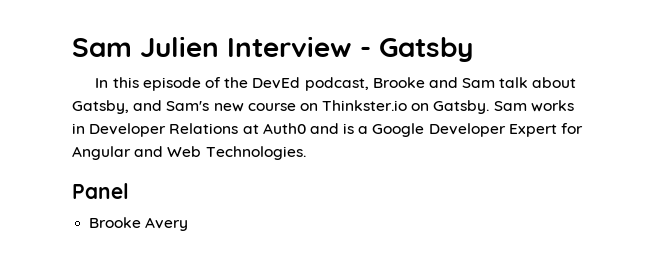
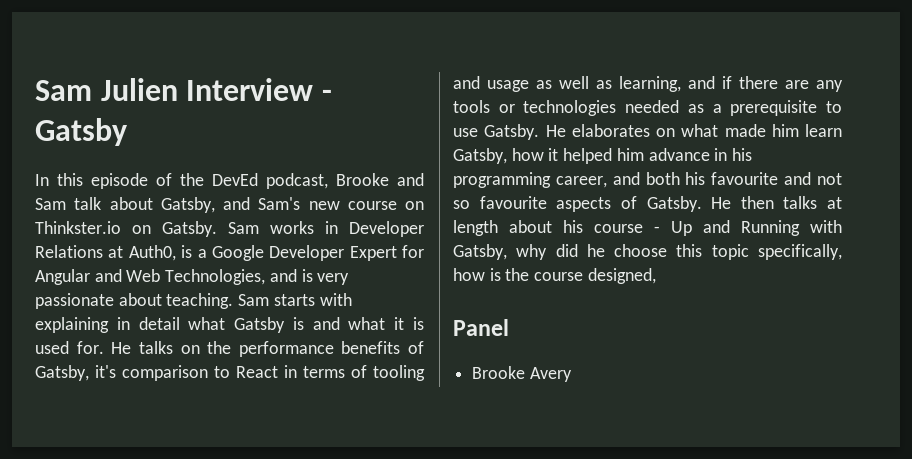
- Sam works in Developer Relations at Auth0 and is a Google Developer Expert for Angular and Web Technologies.
+ Sam works in Developer Relations at Auth0, is a Google Developer Expert for Angular and Web Technologies, and is very passionate about teaching. Sam starts with explaining in detail what Gatsby is and what it is used for. He talks on the performance benefits of Gatsby, it's comparison to React in terms of tooling and usage as well as learning, and if there are any tools or technologies needed as a prerequisite to use Gatsby. He elaborates on what made him learn Gatsby, how it helped him advance in his programming career, and both his favourite and not so favourite aspects of Gatsby. He then talks at length about his course - Up and Running with Gatsby, why did he choose this topic specifically, how is the course designed,

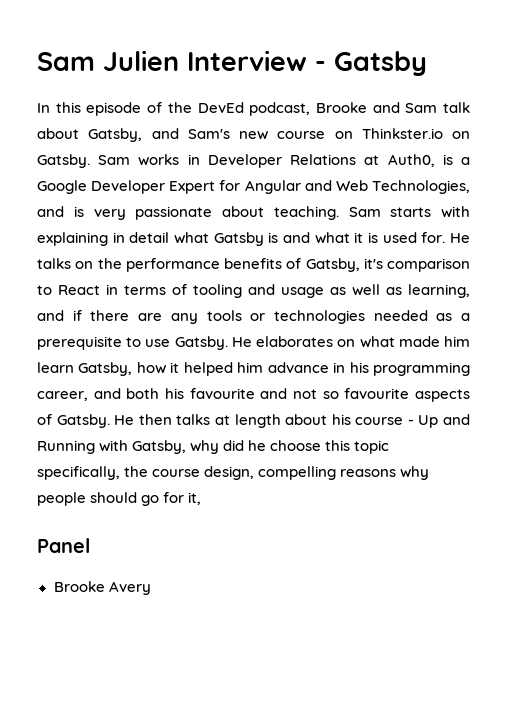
- He then talks at length about his course - Up and Running with Gatsby, why did he choose this topic specifically, how is the course designed,
+ He then talks at length about his course - Up and Running with Gatsby, why did he choose this topic specifically, the course design, compelling reasons why people should go for it,

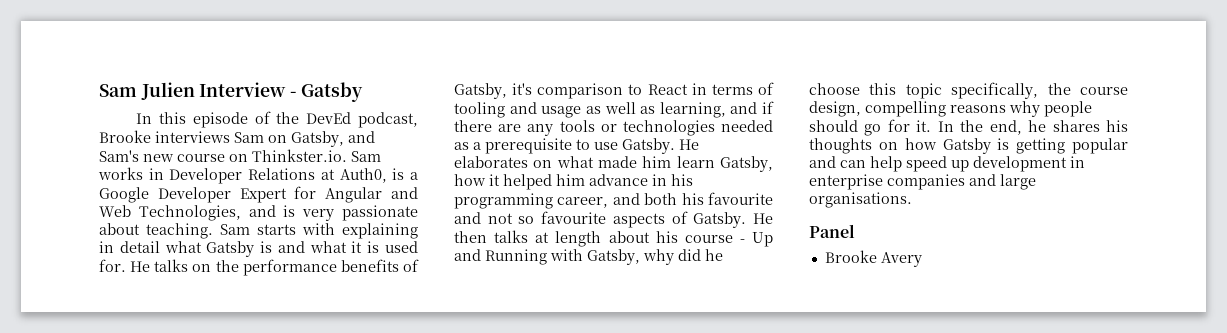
- In this episode of the DevEd podcast, Brooke and Sam talk about Gatsby, and Sam's new course on Thinkster.io on Gatsby. Sam works in Developer Relations at Auth0, is a Google Developer Expert for Angular and Web Technologies, and is very passionate about teaching.
+ In this episode of the DevEd podcast, Brooke interviews Sam on Gatsby, and Sam's new course on Thinkster.io. Sam works in Developer Relations at Auth0, is a Google Developer Expert for Angular and Web Technologies, and is very passionate about teaching.
- He then talks at length about his course - Up and Running with Gatsby, why did he choose this topic specifically, the course design, compelling reasons why people should go for it,
+ He then talks at length about his course - Up and Running with Gatsby, why did he choose this topic specifically, the course design, compelling reasons why people should go for it. In the end, he shares his thoughts on how Gatsby is getting popular and can help speed up development in enterprise companies and large organisations.

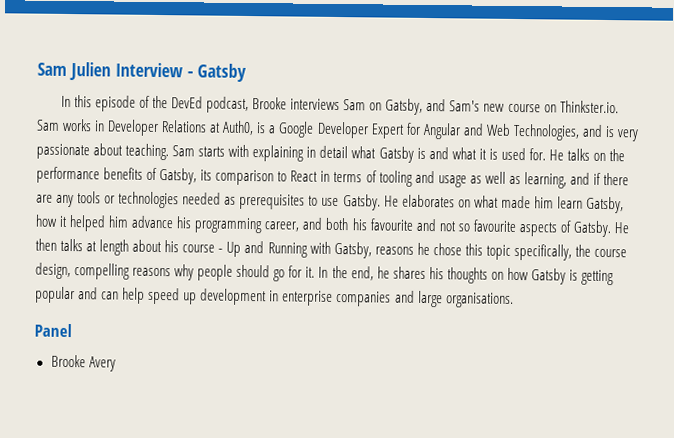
- He talks on the performance benefits of Gatsby, it's comparison to React in terms of tooling and usage as well as learning, and if there are any tools or technologies needed as a prerequisite to use Gatsby.
+ He talks on the performance benefits of Gatsby, its comparison to React in terms of tooling and usage as well as learning, and if there are any tools or technologies needed as prerequisites to use Gatsby.
- He elaborates on what made him learn Gatsby, how it helped him advance in his programming career, and both his favourite and not so favourite aspects of Gatsby.
+ He elaborates on what made him learn Gatsby, how it helped him advance his programming career, and both his favourite and not so favourite aspects of Gatsby.
- He then talks at length about his course - Up and Running with Gatsby, why did he choose this topic specifically, the course design, compelling reasons why people should go for it.
+ He then talks at length about his course - Up and Running with Gatsby, reasons he chose this topic specifically, the course design, compelling reasons why people should go for it.

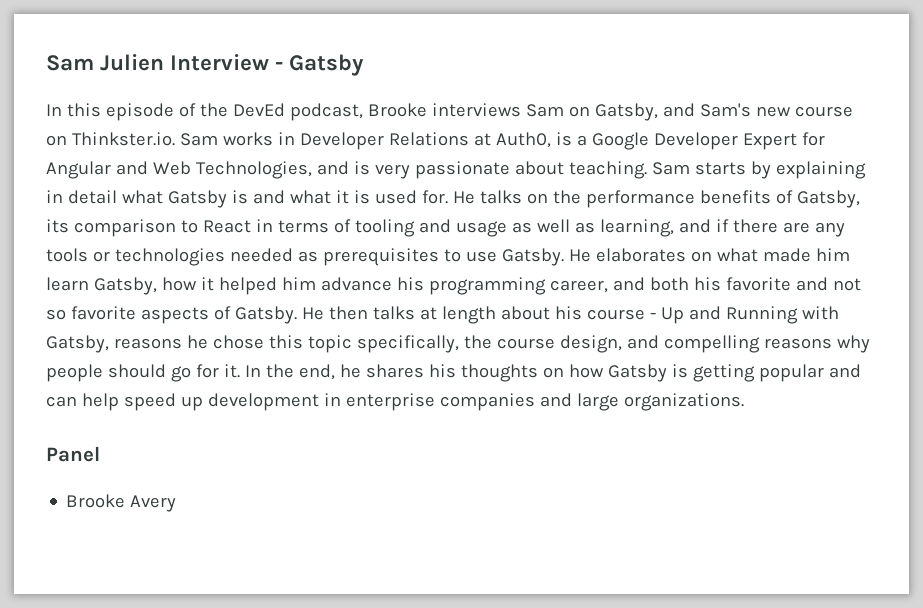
- Sam starts with explaining in detail what Gatsby is and what it is used for.
+ Sam starts by explaining in detail what Gatsby is and what it is used for.
- He elaborates on what made him learn Gatsby, how it helped him advance his programming career, and both his favourite and not so favourite aspects of Gatsby.
+ He elaborates on what made him learn Gatsby, how it helped him advance his programming career, and both his favorite and not so favorite aspects of Gatsby.
- He then talks at length about his course - Up and Running with Gatsby, reasons he chose this topic specifically, the course design, compelling reasons why people should go for it.
+ He then talks at length about his course - Up and Running with Gatsby, reasons he chose this topic specifically, the course design, and compelling reasons why people should go for it.
- In the end, he shares his thoughts on how Gatsby is getting popular and can help speed up development in enterprise companies and large organisations.
+ In the end, he shares his thoughts on how Gatsby is getting popular and can help speed up development in enterprise companies and large organizations.

